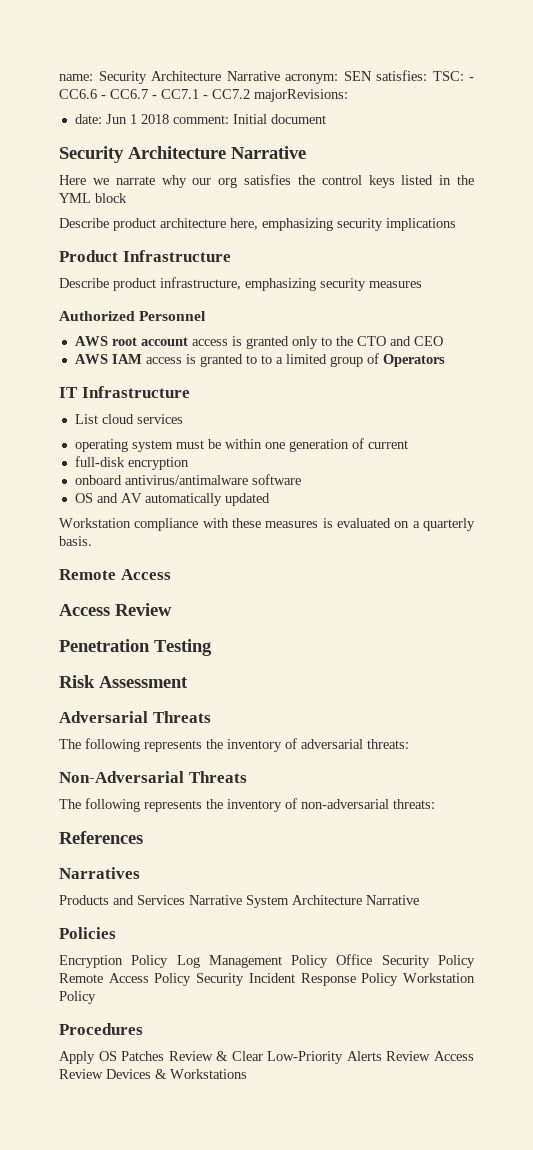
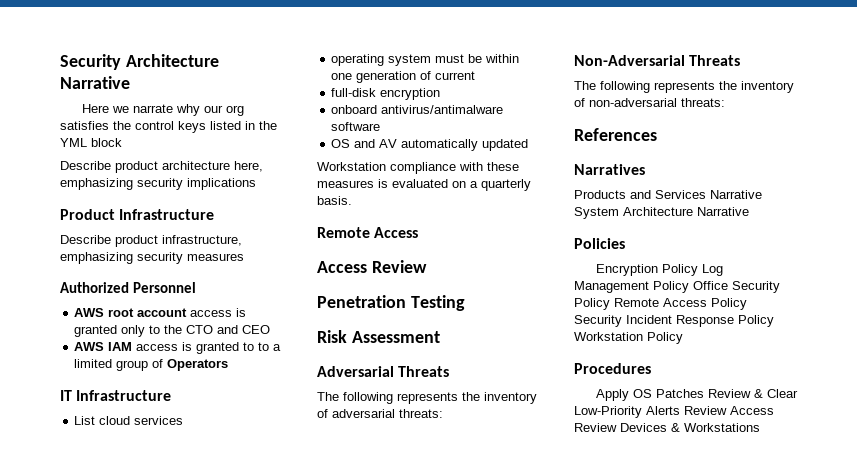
- name: Security Architecture Narrative acronym: SEN satisfies: TSC: - CC6.6 - CC6.7 - CC7.1 - CC7.2 majorRevisions:
- date: Jun 1 2018 comment: Initial document

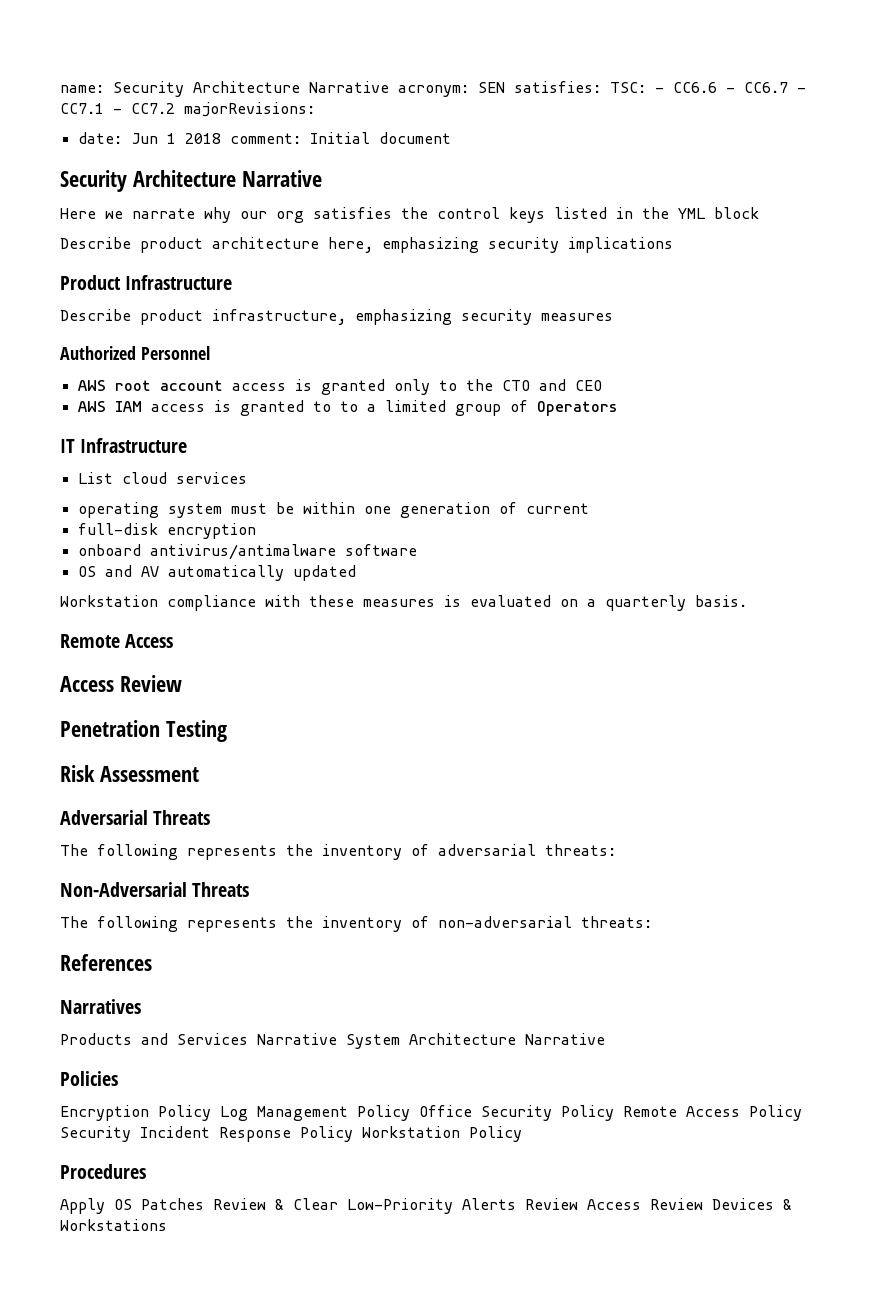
+ name: Security Architecture Narrative acronym: SEN satisfies: TSC: - CC6.6 - CC6.7 - CC7.1 - CC7.2 majorRevisions:
+ date: Jun 1 2018 comment: Initial document

